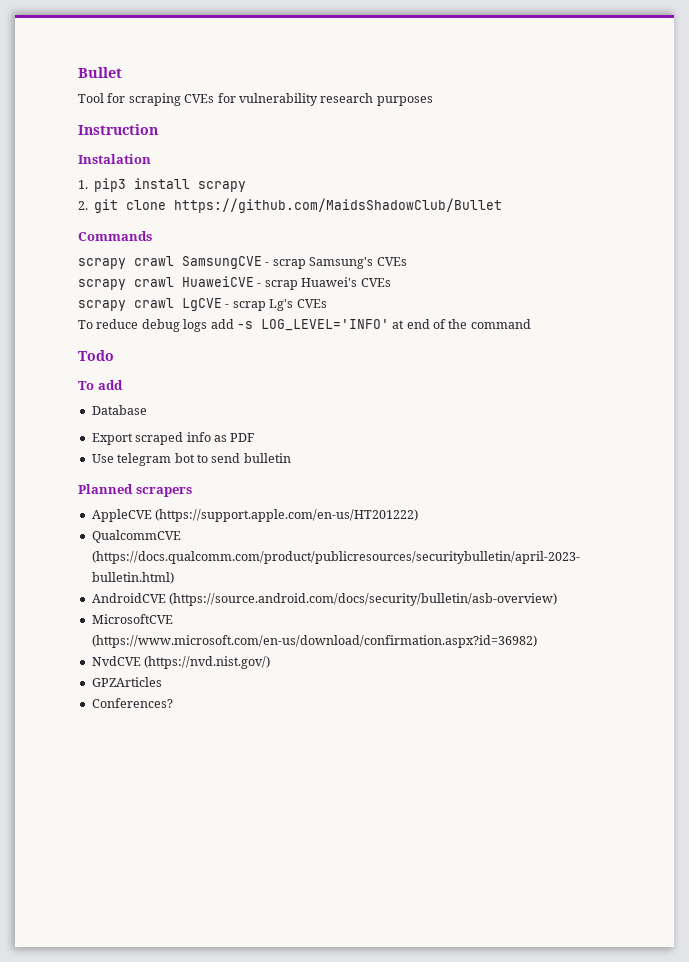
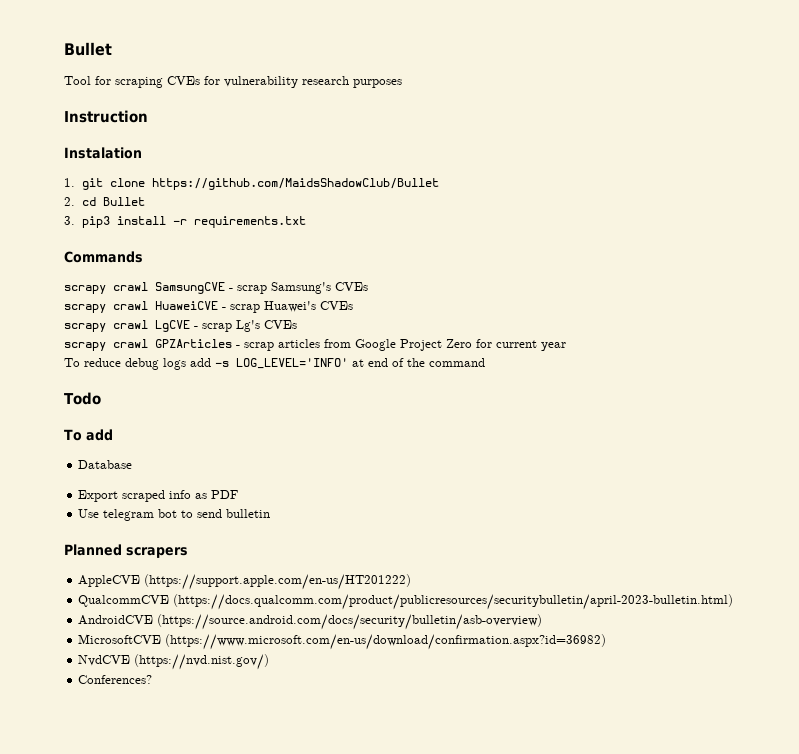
- 1. pip3 install scrapy
- 2. git clone https://github.com/MaidsShadowClub/Bullet
+ 1. git clone https://github.com/MaidsShadowClub/Bullet
+ 2. cd Bullet
+ 3. pip3 install -r requirements.txt
+ scrapy crawl GPZArticles - scrap articles from Google Project Zero for current year
- GPZArticles

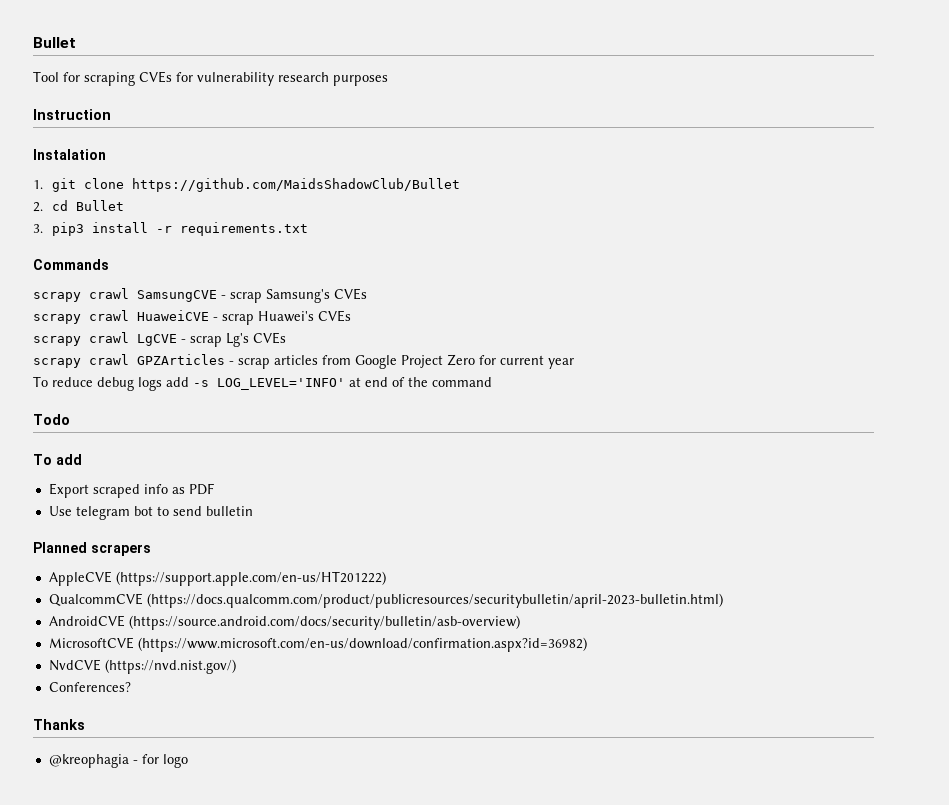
- Database
+ Thanks
+ @kreophagia - for logo

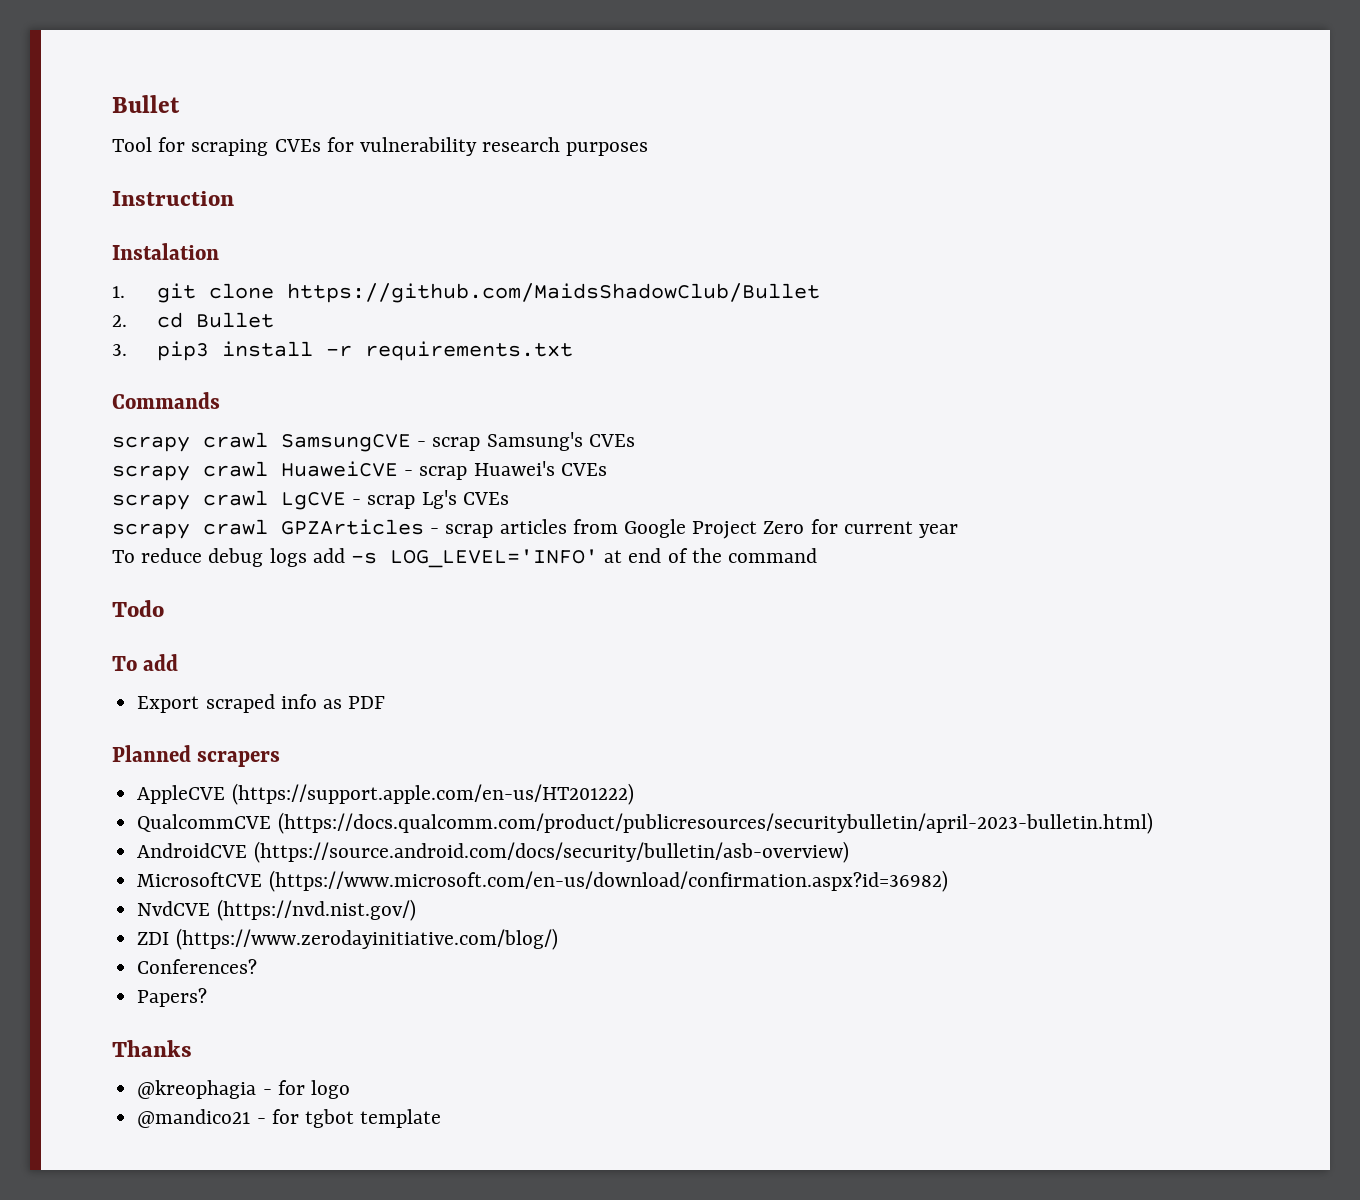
- Use telegram bot to send bulletin
+ ZDI (https://www.zerodayinitiative.com/blog/)
+ Papers?
+ @mandico21 - for tgbot template

